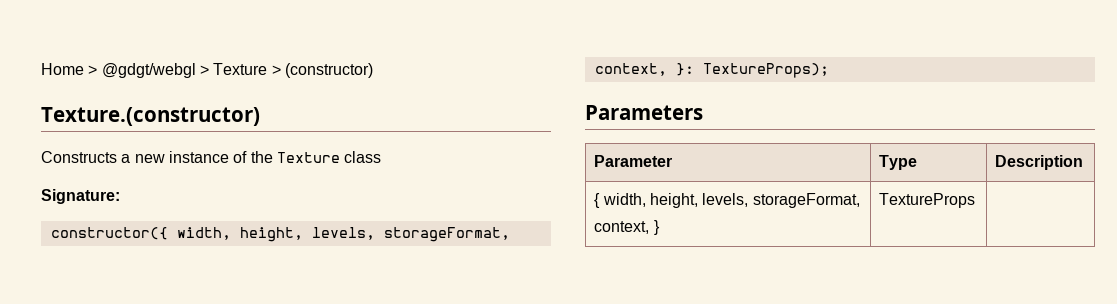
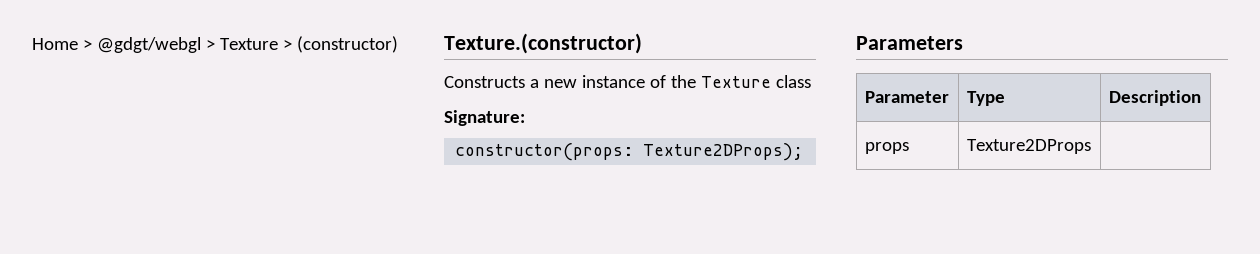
- constructor({ width, height, levels, storageFormat, context, }: TextureProps);
+ constructor(props: Texture2DProps);
  Parameters
  Parameter | Type | Description
- { width, height, levels, storageFormat, context, } | TextureProps |
+ props | Texture2DProps |

